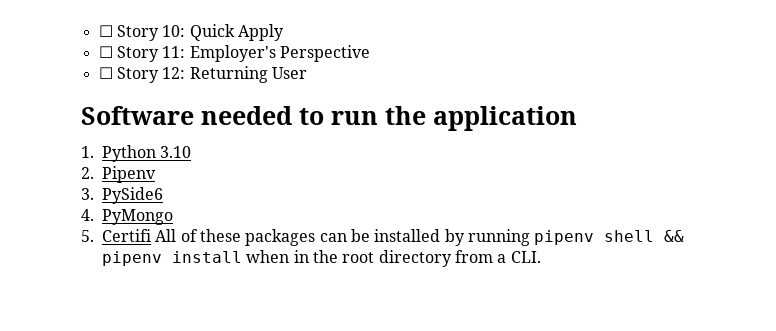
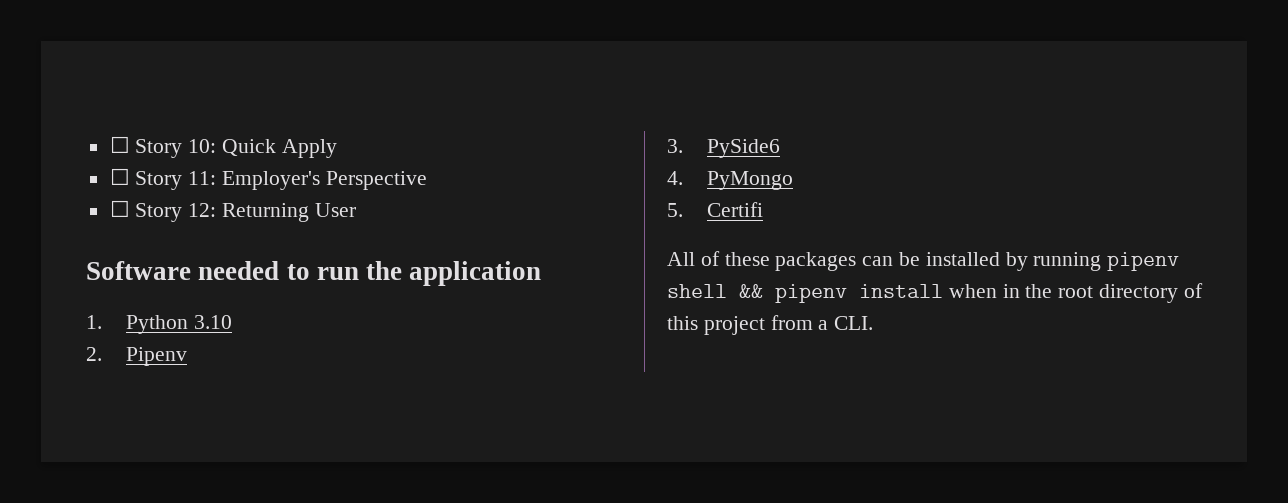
- 5. Certifi All of these packages can be installed by running pipenv shell && pipenv install when in the root directory from a CLI.
+ 5. Certifi
+ All of these packages can be installed by running pipenv shell && pipenv install when in the root directory of this project from a CLI.

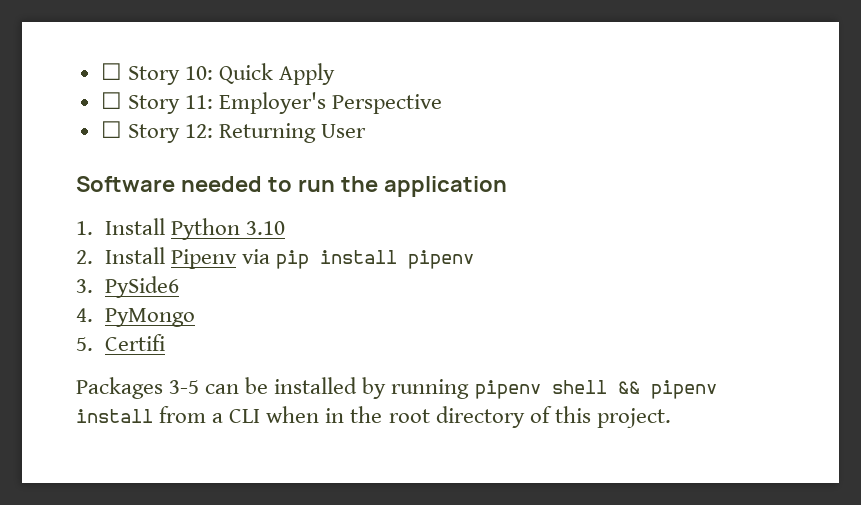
- 1. Python 3.10
+ 1. Install Python 3.10
- 2. Pipenv
+ 2. Install Pipenv via pip install pipenv
- All of these packages can be installed by running pipenv shell && pipenv install when in the root directory of this project from a CLI.
+ Packages 3-5 can be installed by running pipenv shell && pipenv install from a CLI when in the root directory of this project.

